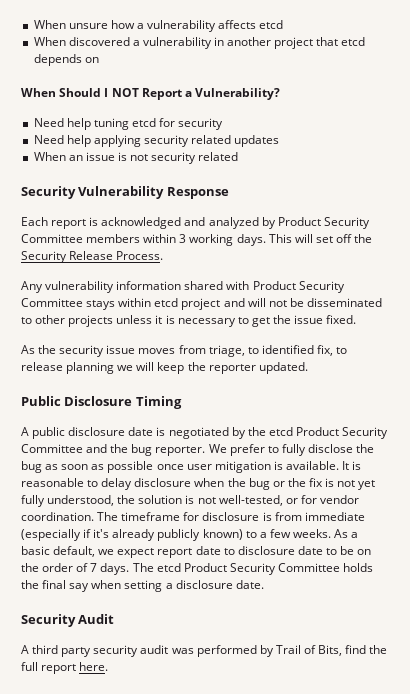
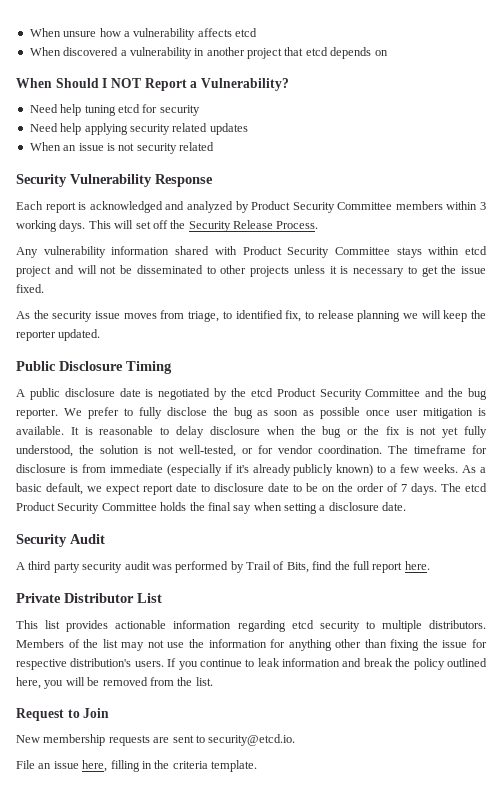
+ Private Distributor List
+ This list provides actionable information regarding etcd security to multiple distributors. Members of the list may not use the information for anything other than fixing the issue for respective distribution's users. If you continue to leak information and break the policy outlined here, you will be removed from the list.
+ Request to Join
+ New membership requests are sent to security@etcd.io.
+ File an issue here, filling in the criteria template.

